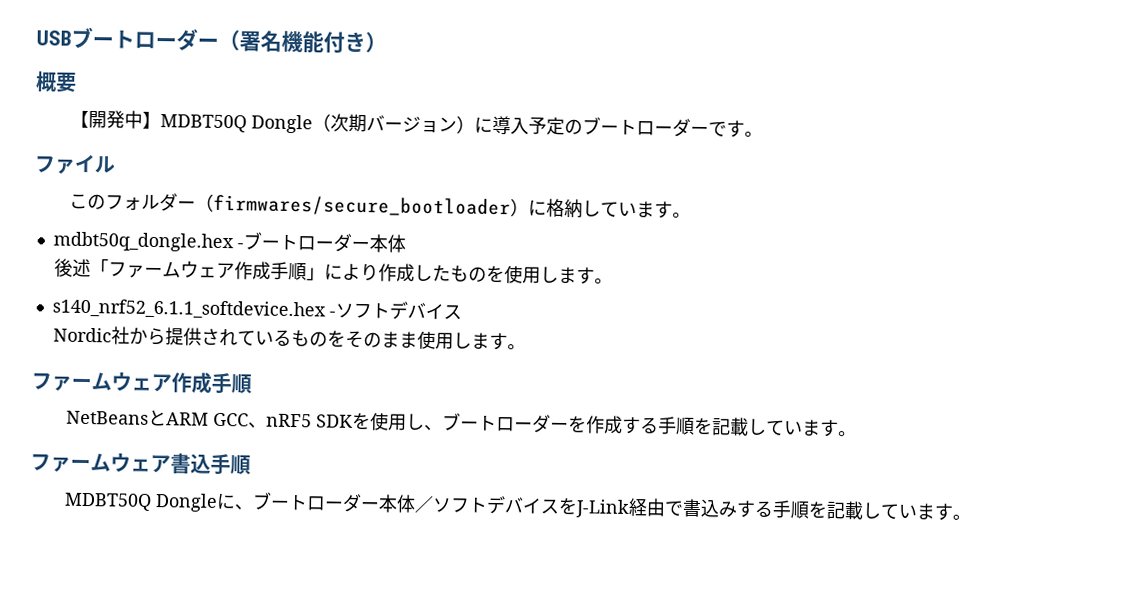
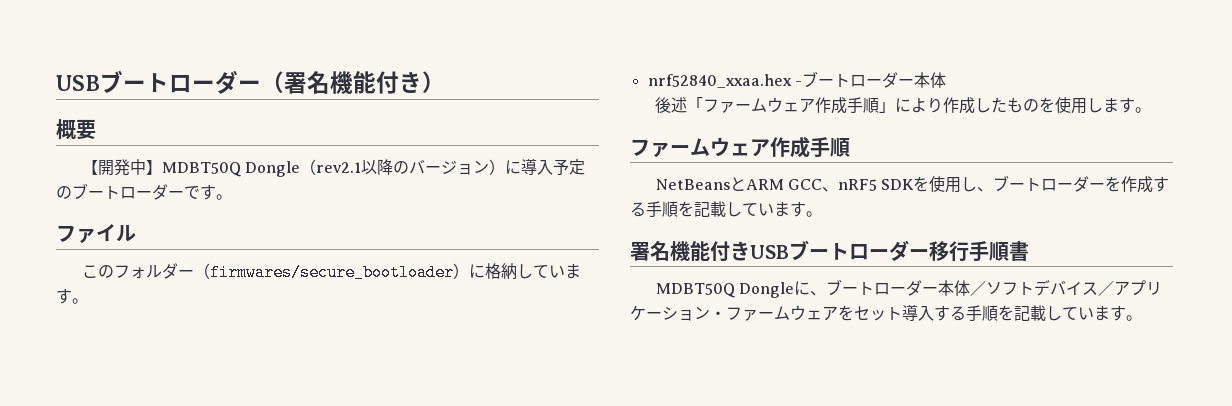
- 【開発中】MDBT50Q Dongle（次期バージョン）に導入予定のブートローダーです。
+ 【開発中】MDBT50Q Dongle（rev2.1以降のバージョン）に導入予定のブートローダーです。
- mdbt50q_dongle.hex -ブートローダー本体
+ nrf52840_xxaa.hex -ブートローダー本体
- s140_nrf52_6.1.1_softdevice.hex -ソフトデバイス
- Nordic社から提供されているものをそのまま使用します。
- ファームウェア書込手順
+ 署名機能付きUSBブートローダー移行手順書
- MDBT50Q Dongleに、ブートローダー本体／ソフトデバイスをJ-Link経由で書込みする手順を記載しています。
+ MDBT50Q Dongleに、ブートローダー本体／ソフトデバイス／アプリケーション・ファームウェアをセット導入する手順を記載しています。

